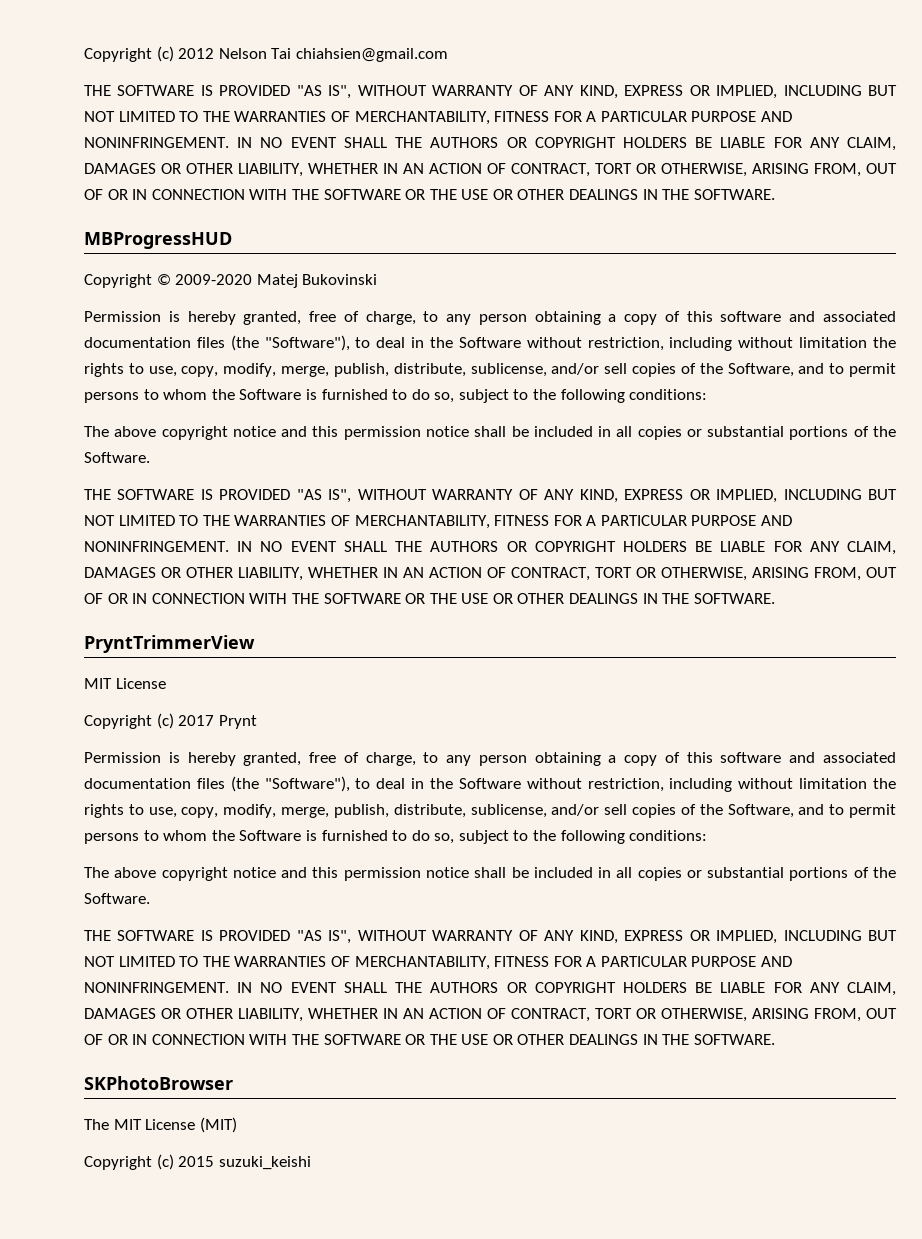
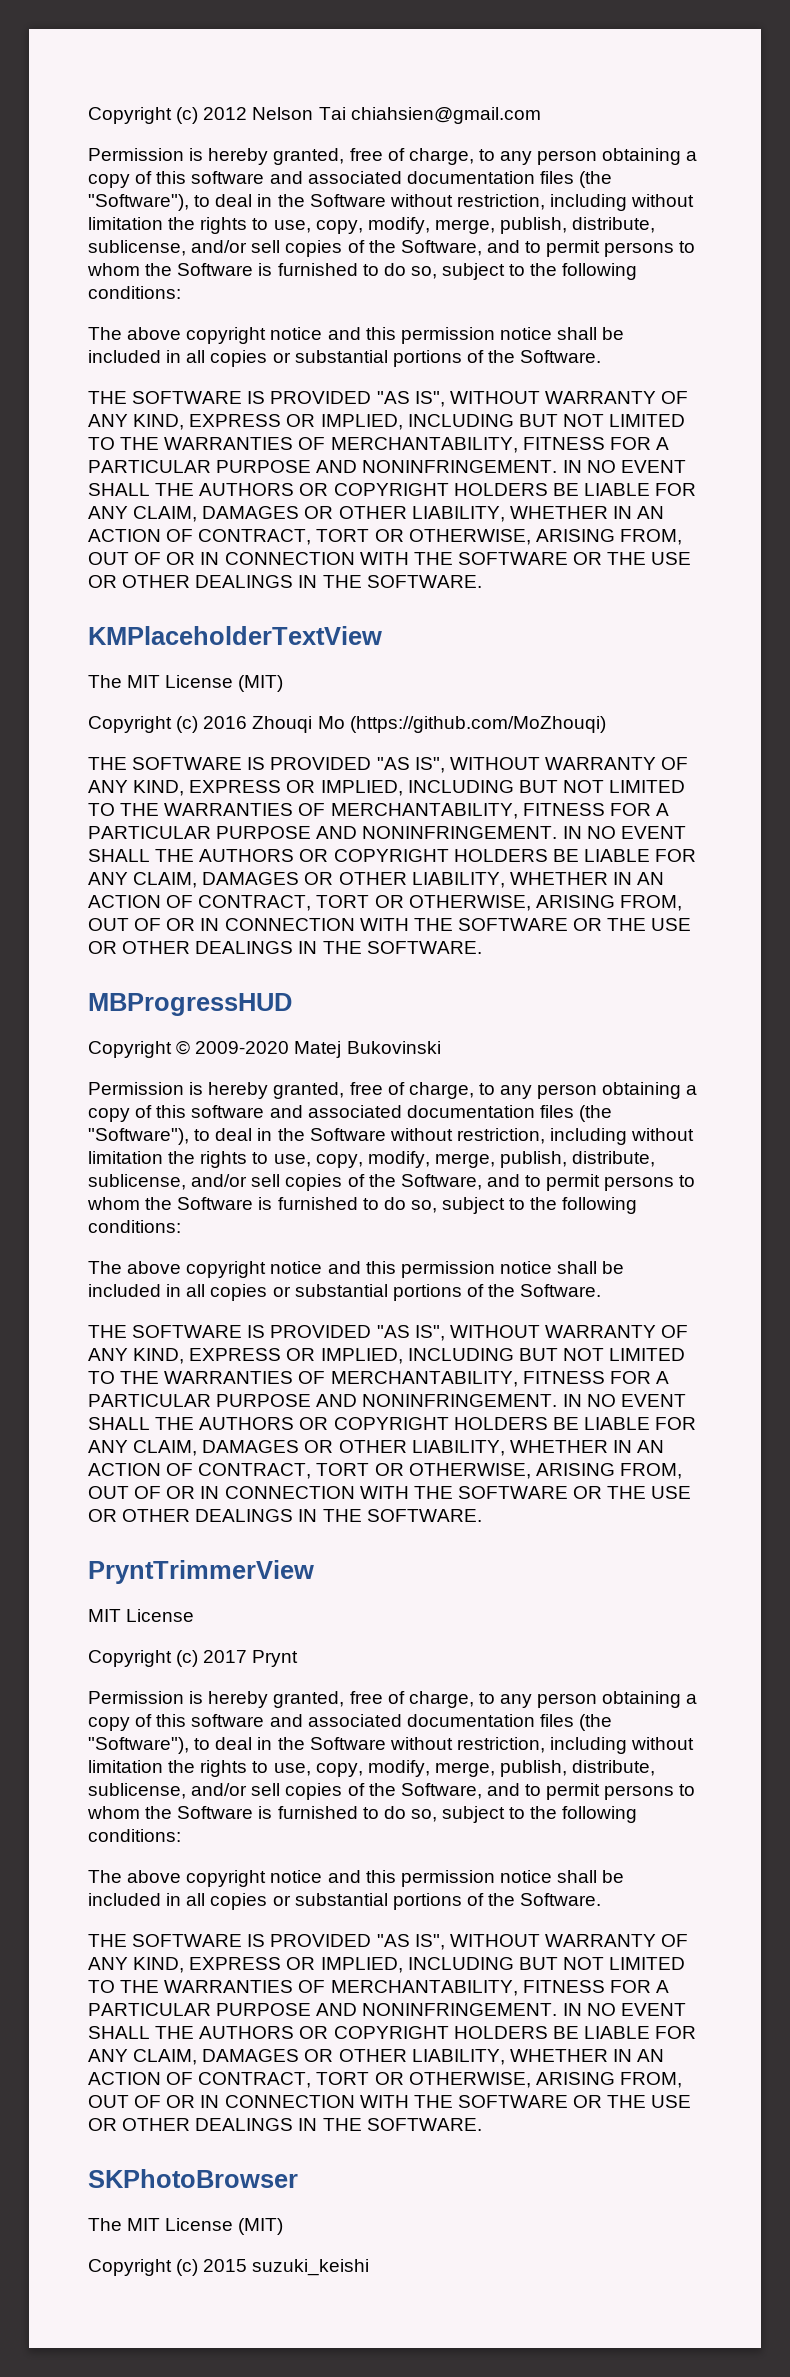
  Copyright (c) 2012 Nelson Tai chiahsien@gmail.com
+ Permission is hereby granted, free of charge, to any person obtaining a copy of this software and associated documentation files (the "Software"), to deal in the Software without restriction, including without limitation the rights to use, copy, modify, merge, publish, distribute, sublicense, and/or sell copies of the Software, and to permit persons to whom the Software is furnished to do so, subject to the following conditions:
+ The above copyright notice and this permission notice shall be included in all copies or substantial portions of the Software.
+ THE SOFTWARE IS PROVIDED "AS IS", WITHOUT WARRANTY OF ANY KIND, EXPRESS OR IMPLIED, INCLUDING BUT NOT LIMITED TO THE WARRANTIES OF MERCHANTABILITY, FITNESS FOR A PARTICULAR PURPOSE AND NONINFRINGEMENT. IN NO EVENT SHALL THE AUTHORS OR COPYRIGHT HOLDERS BE LIABLE FOR ANY CLAIM, DAMAGES OR OTHER LIABILITY, WHETHER IN AN ACTION OF CONTRACT, TORT OR OTHERWISE, ARISING FROM, OUT OF OR IN CONNECTION WITH THE SOFTWARE OR THE USE OR OTHER DEALINGS IN THE SOFTWARE.
+ KMPlaceholderTextView
+ The MIT License (MIT)
+ Copyright (c) 2016 Zhouqi Mo (https://github.com/MoZhouqi)

